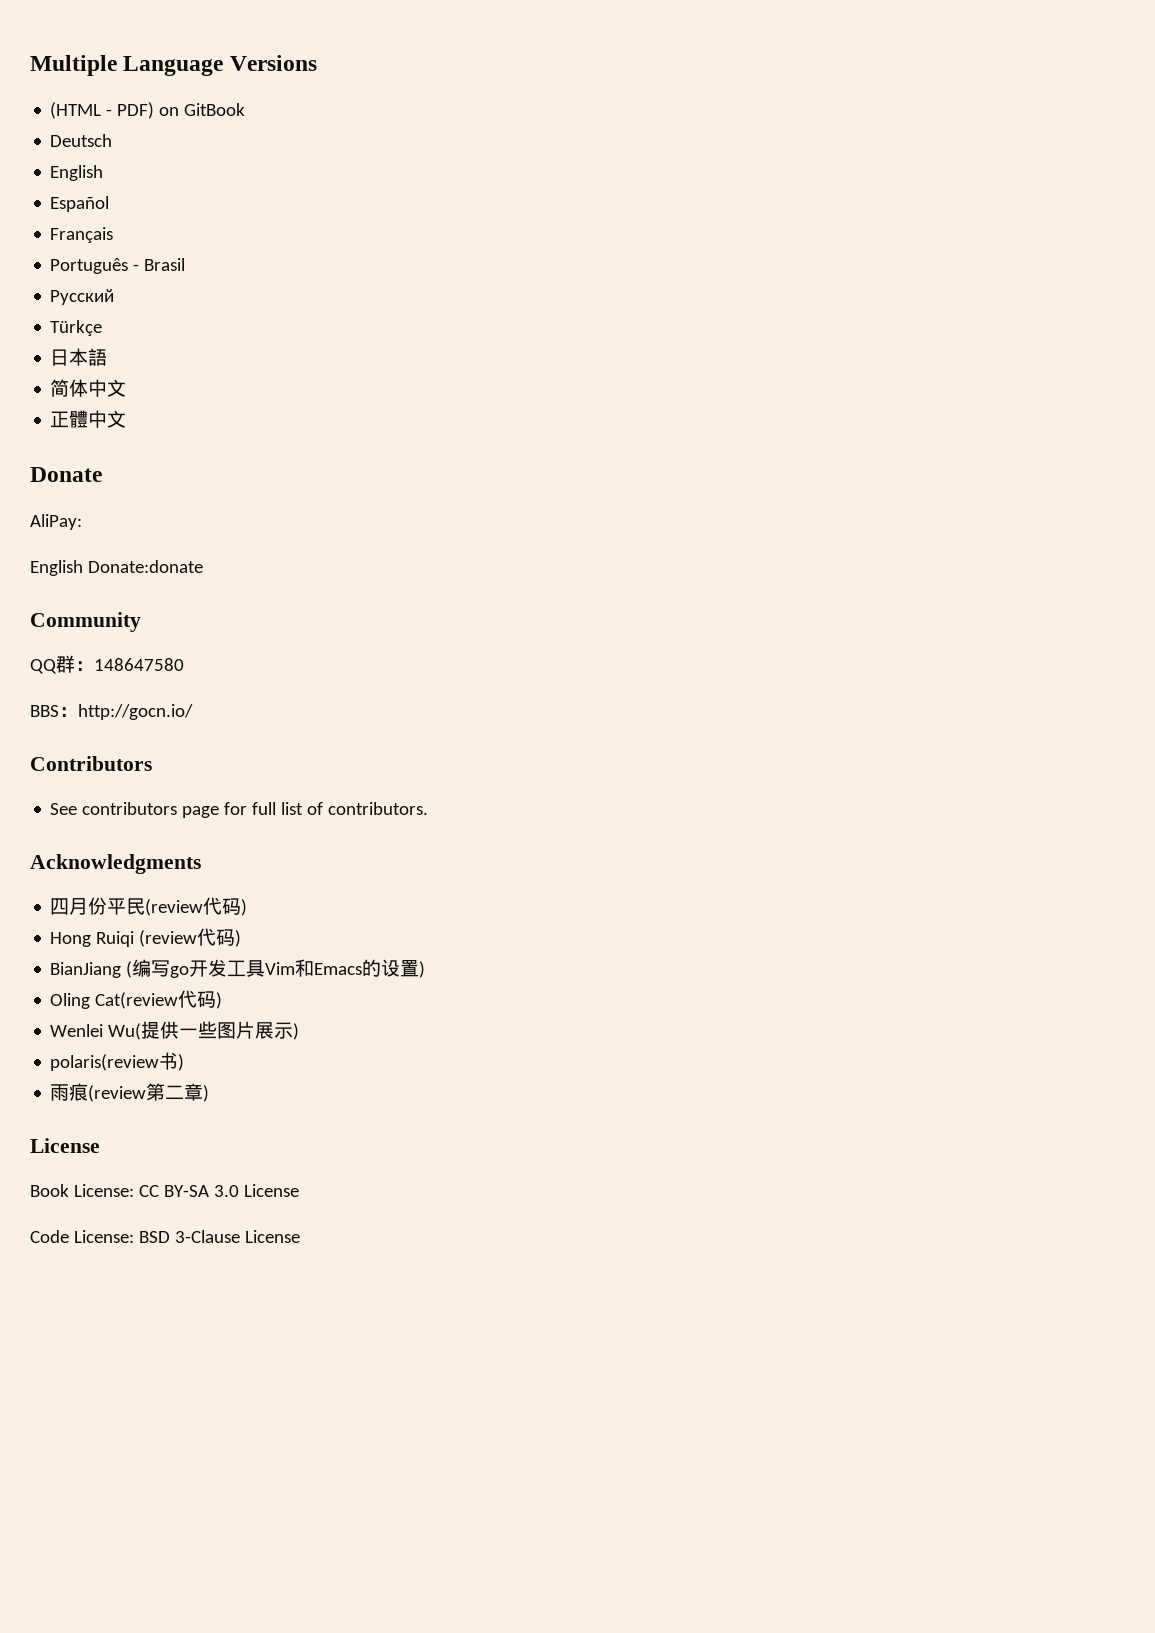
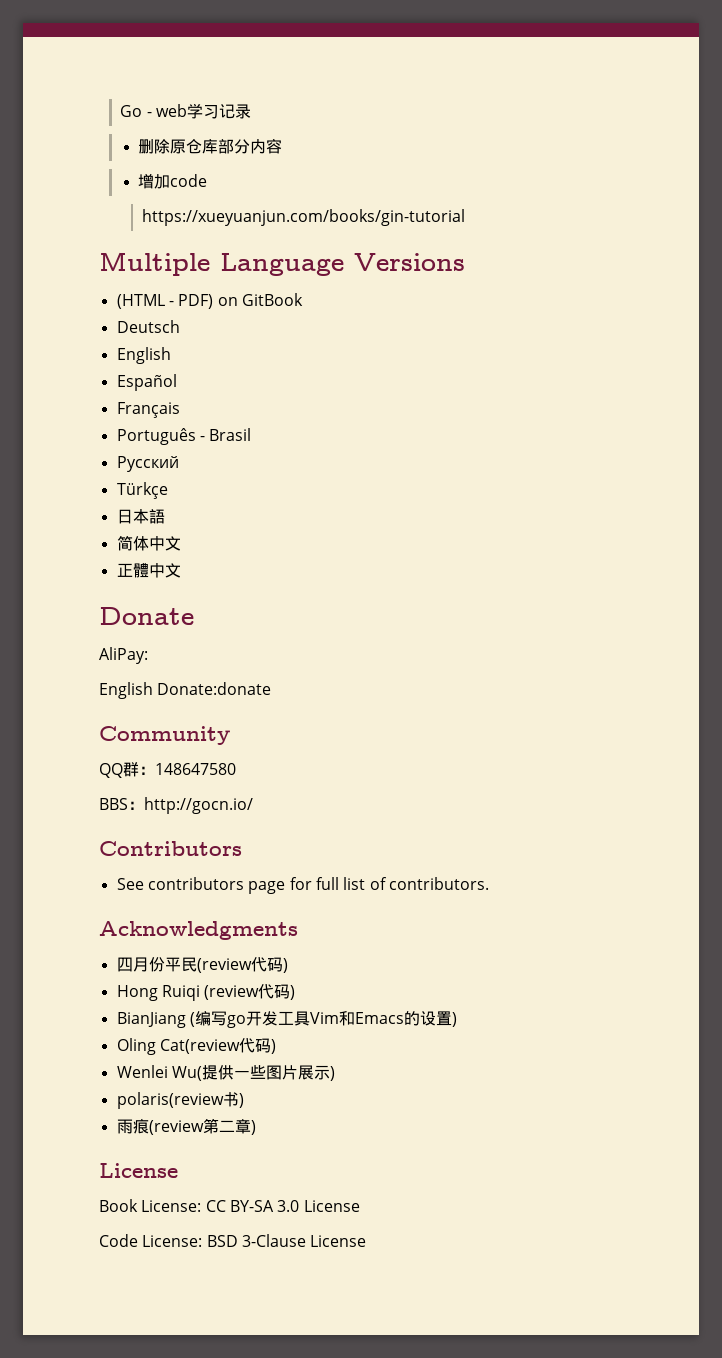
+ Go - web学习记录
+ 删除原仓库部分内容
+ 增加code
+ https://xueyuanjun.com/books/gin-tutorial

